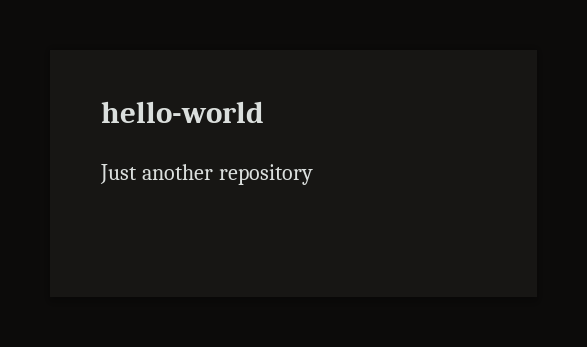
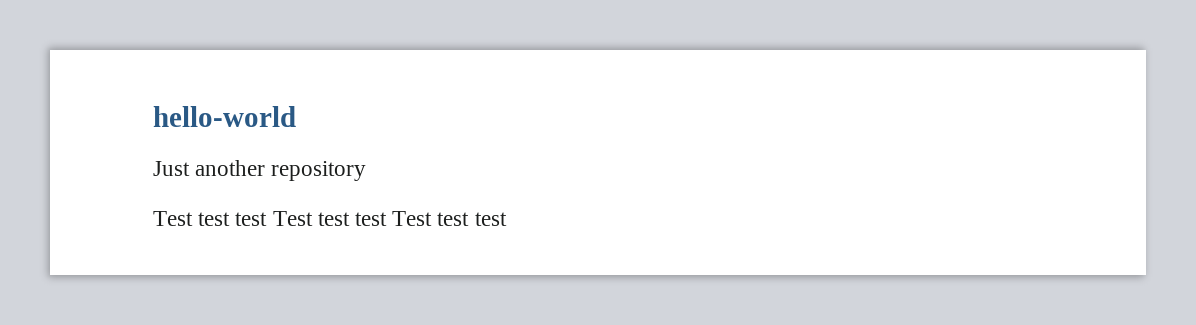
+ Test test test Test test test Test test test

